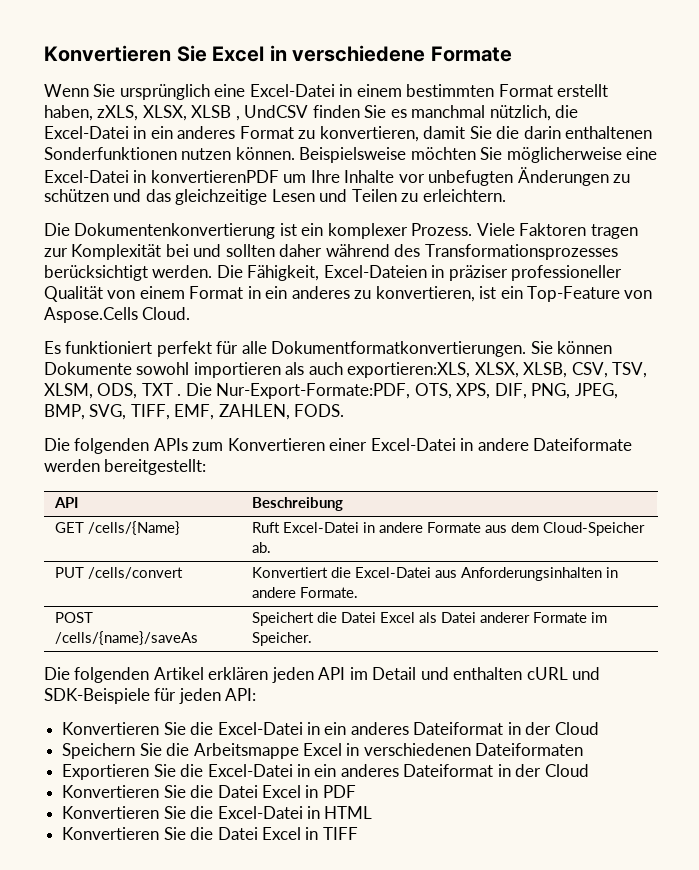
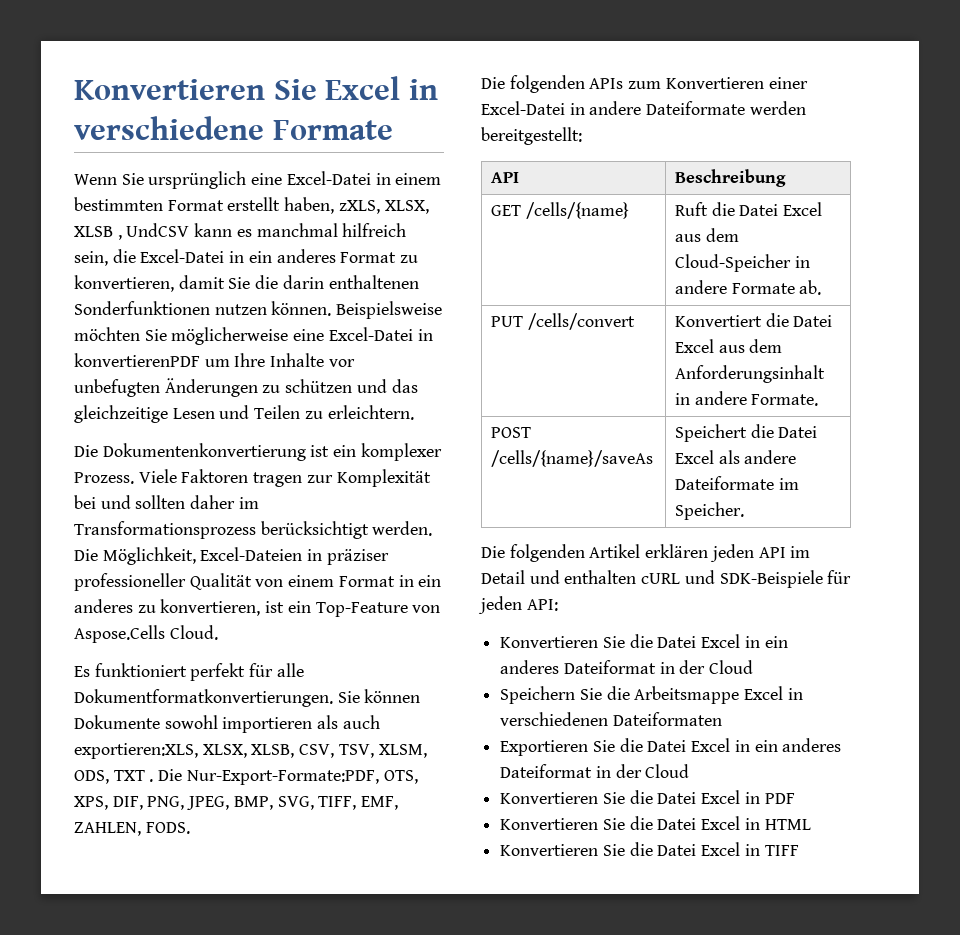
- Wenn Sie ursprünglich eine Excel-Datei in einem bestimmten Format erstellt haben, zXLS, XLSX, XLSB , UndCSV finden Sie es manchmal nützlich, die Excel-Datei in ein anderes Format zu konvertieren, damit Sie die darin enthaltenen Sonderfunktionen nutzen können.
+ Wenn Sie ursprünglich eine Excel-Datei in einem bestimmten Format erstellt haben, zXLS, XLSX, XLSB , UndCSV kann es manchmal hilfreich sein, die Excel-Datei in ein anderes Format zu konvertieren, damit Sie die darin enthaltenen Sonderfunktionen nutzen können.
- Viele Faktoren tragen zur Komplexität bei und sollten daher während des Transformationsprozesses berücksichtigt werden.
+ Viele Faktoren tragen zur Komplexität bei und sollten daher im Transformationsprozess berücksichtigt werden.
- Die Fähigkeit, Excel-Dateien in präziser professioneller Qualität von einem Format in ein anderes zu konvertieren, ist ein Top-Feature von Aspose.Cells Cloud.
+ Die Möglichkeit, Excel-Dateien in präziser professioneller Qualität von einem Format in ein anderes zu konvertieren, ist ein Top-Feature von Aspose.Cells Cloud.
- GET /cells/{Name} | Ruft Excel-Datei in andere Formate aus dem Cloud-Speicher ab.
+ GET /cells/{name} | Ruft die Datei Excel aus dem Cloud-Speicher in andere Formate ab.
- PUT /cells/convert | Konvertiert die Excel-Datei aus Anforderungsinhalten in andere Formate.
+ PUT /cells/convert | Konvertiert die Datei Excel aus dem Anforderungsinhalt in andere Formate.
- POST /cells/{name}/saveAs | Speichert die Datei Excel als Datei anderer Formate im Speicher.
+ POST /cells/{name}/saveAs | Speichert die Datei Excel als andere Dateiformate im Speicher.
- Konvertieren Sie die Excel-Datei in ein anderes Dateiformat in der Cloud
+ Konvertieren Sie die Datei Excel in ein anderes Dateiformat in der Cloud
- Exportieren Sie die Excel-Datei in ein anderes Dateiformat in der Cloud
+ Exportieren Sie die Datei Excel in ein anderes Dateiformat in der Cloud
- Konvertieren Sie die Excel-Datei in HTML
+ Konvertieren Sie die Datei Excel in HTML

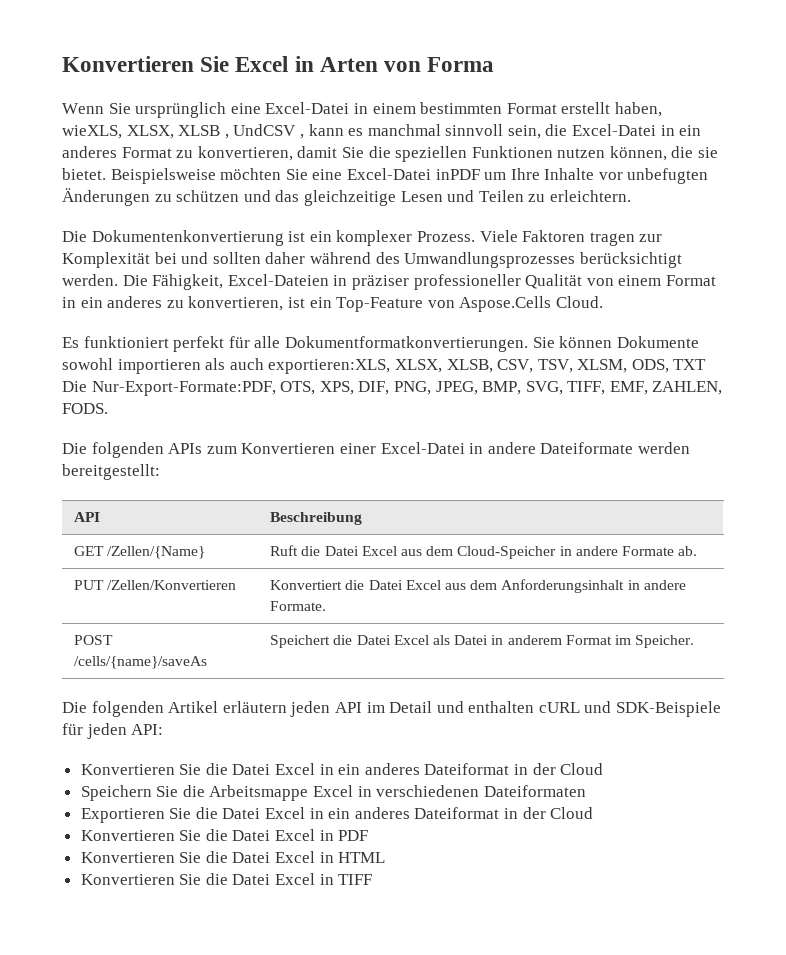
- Konvertieren Sie Excel in verschiedene Formate
+ Konvertieren Sie Excel in Arten von Forma
- Wenn Sie ursprünglich eine Excel-Datei in einem bestimmten Format erstellt haben, zXLS, XLSX, XLSB , UndCSV kann es manchmal hilfreich sein, die Excel-Datei in ein anderes Format zu konvertieren, damit Sie die darin enthaltenen Sonderfunktionen nutzen können.
+ Wenn Sie ursprünglich eine Excel-Datei in einem bestimmten Format erstellt haben, wieXLS, XLSX, XLSB , UndCSV , kann es manchmal sinnvoll sein, die Excel-Datei in ein anderes Format zu konvertieren, damit Sie die speziellen Funktionen nutzen können, die sie bietet.
- Beispielsweise möchten Sie möglicherweise eine Excel-Datei in konvertierenPDF um Ihre Inhalte vor unbefugten Änderungen zu schützen und das gleichzeitige Lesen und Teilen zu erleichtern.
+ Beispielsweise möchten Sie eine Excel-Datei inPDF um Ihre Inhalte vor unbefugten Änderungen zu schützen und das gleichzeitige Lesen und Teilen zu erleichtern.
- Viele Faktoren tragen zur Komplexität bei und sollten daher im Transformationsprozess berücksichtigt werden.
+ Viele Faktoren tragen zur Komplexität bei und sollten daher während des Umwandlungsprozesses berücksichtigt werden.
- Die Möglichkeit, Excel-Dateien in präziser professioneller Qualität von einem Format in ein anderes zu konvertieren, ist ein Top-Feature von Aspose.Cells Cloud.
+ Die Fähigkeit, Excel-Dateien in präziser professioneller Qualität von einem Format in ein anderes zu konvertieren, ist ein Top-Feature von Aspose.Cells Cloud.
- Sie können Dokumente sowohl importieren als auch exportieren:XLS, XLSX, XLSB, CSV, TSV, XLSM, ODS, TXT . Die Nur-Export-Formate:PDF, OTS, XPS, DIF, PNG, JPEG, BMP, SVG, TIFF, EMF, ZAHLEN, FODS.
+ Sie können Dokumente sowohl importieren als auch exportieren:XLS, XLSX, XLSB, CSV, TSV, XLSM, ODS, TXT Die Nur-Export-Formate:PDF, OTS, XPS, DIF, PNG, JPEG, BMP, SVG, TIFF, EMF, ZAHLEN, FODS.
- GET /cells/{name} | Ruft die Datei Excel aus dem Cloud-Speicher in andere Formate ab.
+ GET /Zellen/{Name} | Ruft die Datei Excel aus dem Cloud-Speicher in andere Formate ab.
- PUT /cells/convert | Konvertiert die Datei Excel aus dem Anforderungsinhalt in andere Formate.
+ PUT /Zellen/Konvertieren | Konvertiert die Datei Excel aus dem Anforderungsinhalt in andere Formate.
- POST /cells/{name}/saveAs | Speichert die Datei Excel als andere Dateiformate im Speicher.
+ POST /cells/{name}/saveAs | Speichert die Datei Excel als Datei in anderem Format im Speicher.
- Die folgenden Artikel erklären jeden API im Detail und enthalten cURL und SDK-Beispiele für jeden API:
+ Die folgenden Artikel erläutern jeden API im Detail und enthalten cURL und SDK-Beispiele für jeden API:

